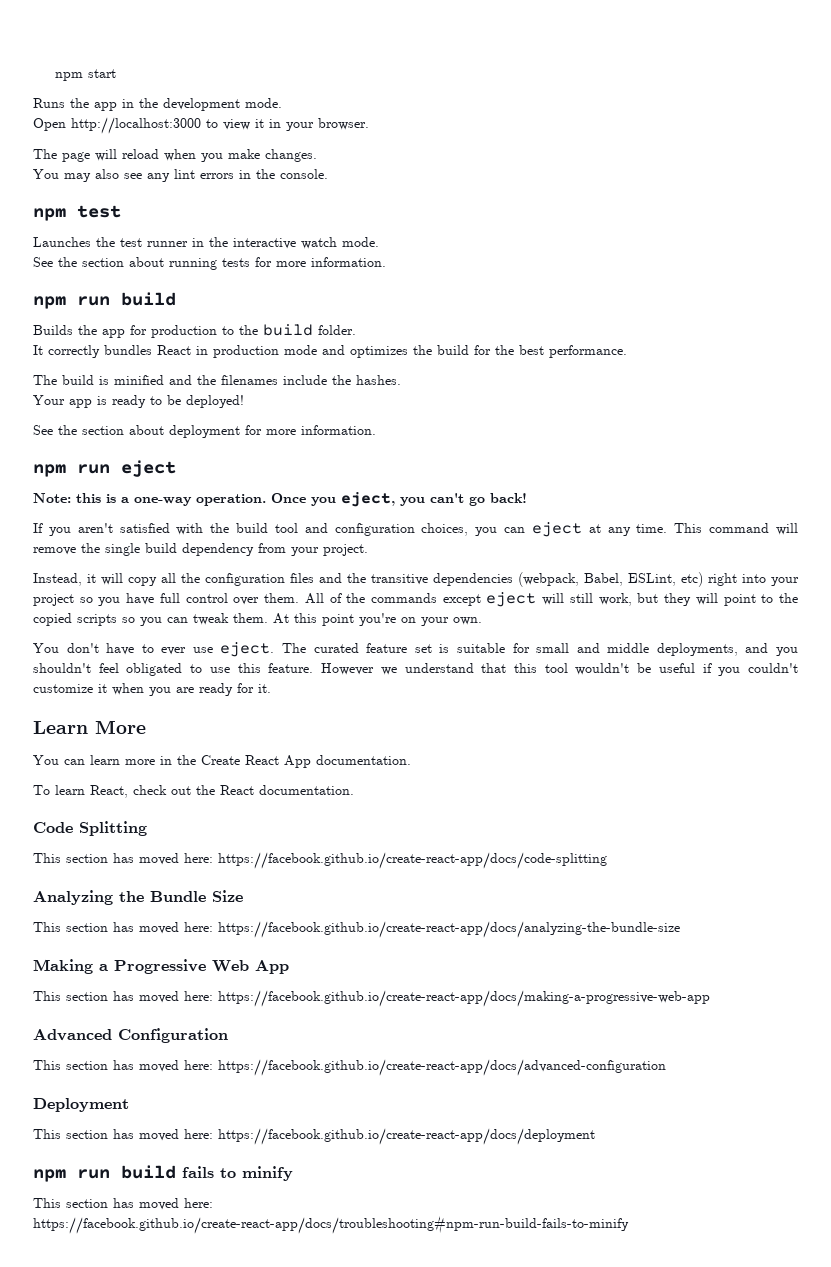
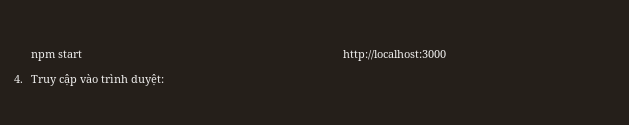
- Runs the app in the development mode.
- Open http://localhost:3000 to view it in your browser.
- The page will reload when you make changes.
- You may also see any lint errors in the console.
- npm test
- Launches the test runner in the interactive watch mode.
- See the section about running tests for more information.
- npm run build
- Builds the app for production to the build folder.
- It correctly bundles React in production mode and optimizes the build for the best performance.
- The build is minified and the filenames include the hashes.
- Your app is ready to be deployed!
- See the section about deployment for more information.
- npm run eject
- Note: this is a one-way operation. Once you eject, you can't go back!
- If you aren't satisfied with the build tool and configuration choices, you can eject at any time. This command will remove the single build dependency from your project.
- Instead, it will copy all the configuration files and the transitive dependencies (webpack, Babel, ESLint, etc) right into your project so you have full control over them. All of the commands except eject will still work, but they will point to the copied scripts so you can tweak them. At this point you're on your own.
- You don't have to ever use eject. The curated feature set is suitable for small and middle deployments, and you shouldn't feel obligated to use this feature. However we understand that this tool wouldn't be useful if you couldn't customize it when you are ready for it.
- Learn More
- You can learn more in the Create React App documentation.
- To learn React, check out the React documentation.
- Code Splitting
- This section has moved here: https://facebook.github.io/create-react-app/docs/code-splitting
- Analyzing the Bundle Size
- This section has moved here: https://facebook.github.io/create-react-app/docs/analyzing-the-bundle-size
- Making a Progressive Web App
- This section has moved here: https://facebook.github.io/create-react-app/docs/making-a-progressive-web-app
- Advanced Configuration
- This section has moved here: https://facebook.github.io/create-react-app/docs/advanced-configuration
- Deployment
- This section has moved here: https://facebook.github.io/create-react-app/docs/deployment
- npm run build fails to minify
- This section has moved here: https://facebook.github.io/create-react-app/docs/troubleshooting#npm-run-build-fails-to-minify
+ 4. Truy cập vào trình duyệt:
+ http://localhost:3000

